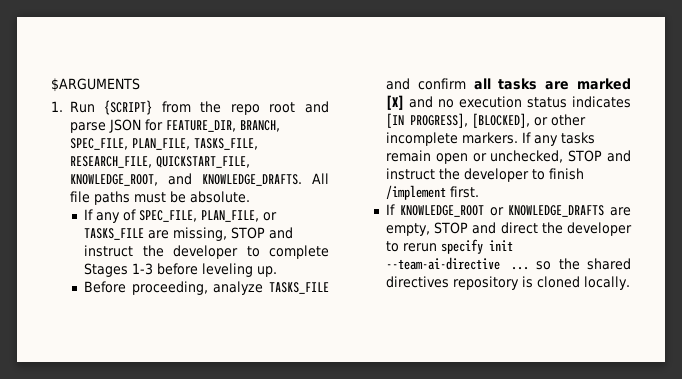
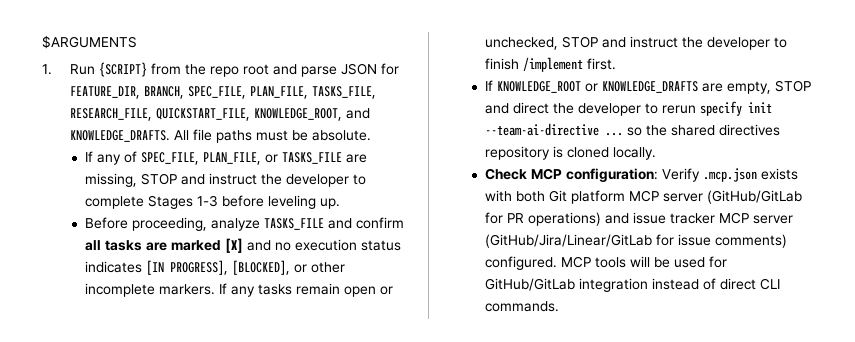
+ Check MCP configuration: Verify .mcp.json exists with both Git platform MCP server (GitHub/GitLab for PR operations) and issue tracker MCP server (GitHub/Jira/Linear/GitLab for issue comments) configured. MCP tools will be used for GitHub/GitLab integration instead of direct CLI commands.

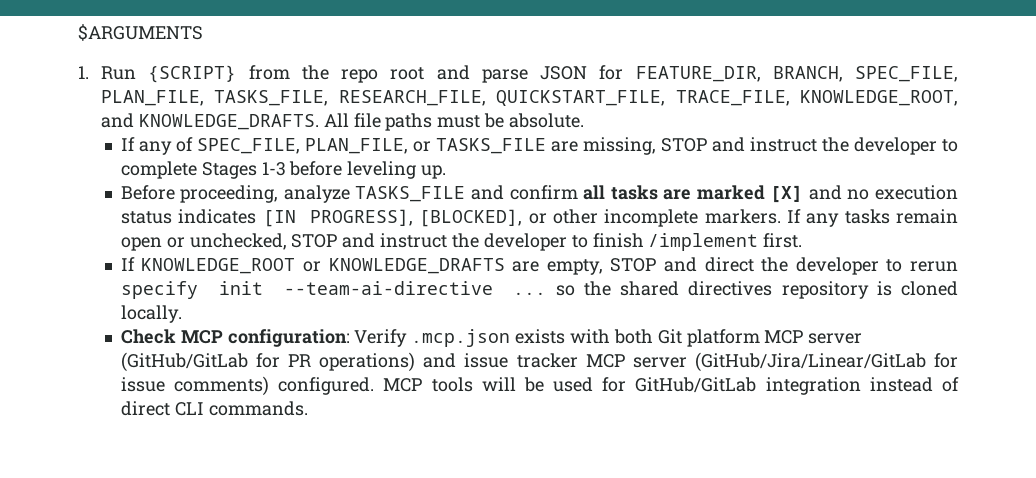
- 1. Run {SCRIPT} from the repo root and parse JSON for FEATURE_DIR, BRANCH, SPEC_FILE, PLAN_FILE, TASKS_FILE, RESEARCH_FILE, QUICKSTART_FILE, KNOWLEDGE_ROOT, and KNOWLEDGE_DRAFTS.
+ 1. Run {SCRIPT} from the repo root and parse JSON for FEATURE_DIR, BRANCH, SPEC_FILE, PLAN_FILE, TASKS_FILE, RESEARCH_FILE, QUICKSTART_FILE, TRACE_FILE, KNOWLEDGE_ROOT, and KNOWLEDGE_DRAFTS.

